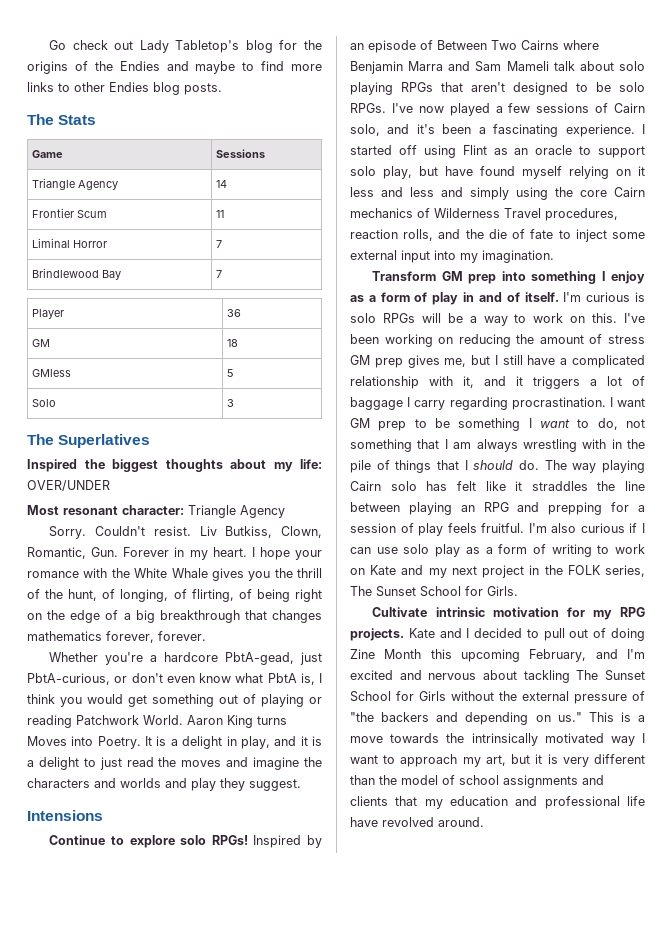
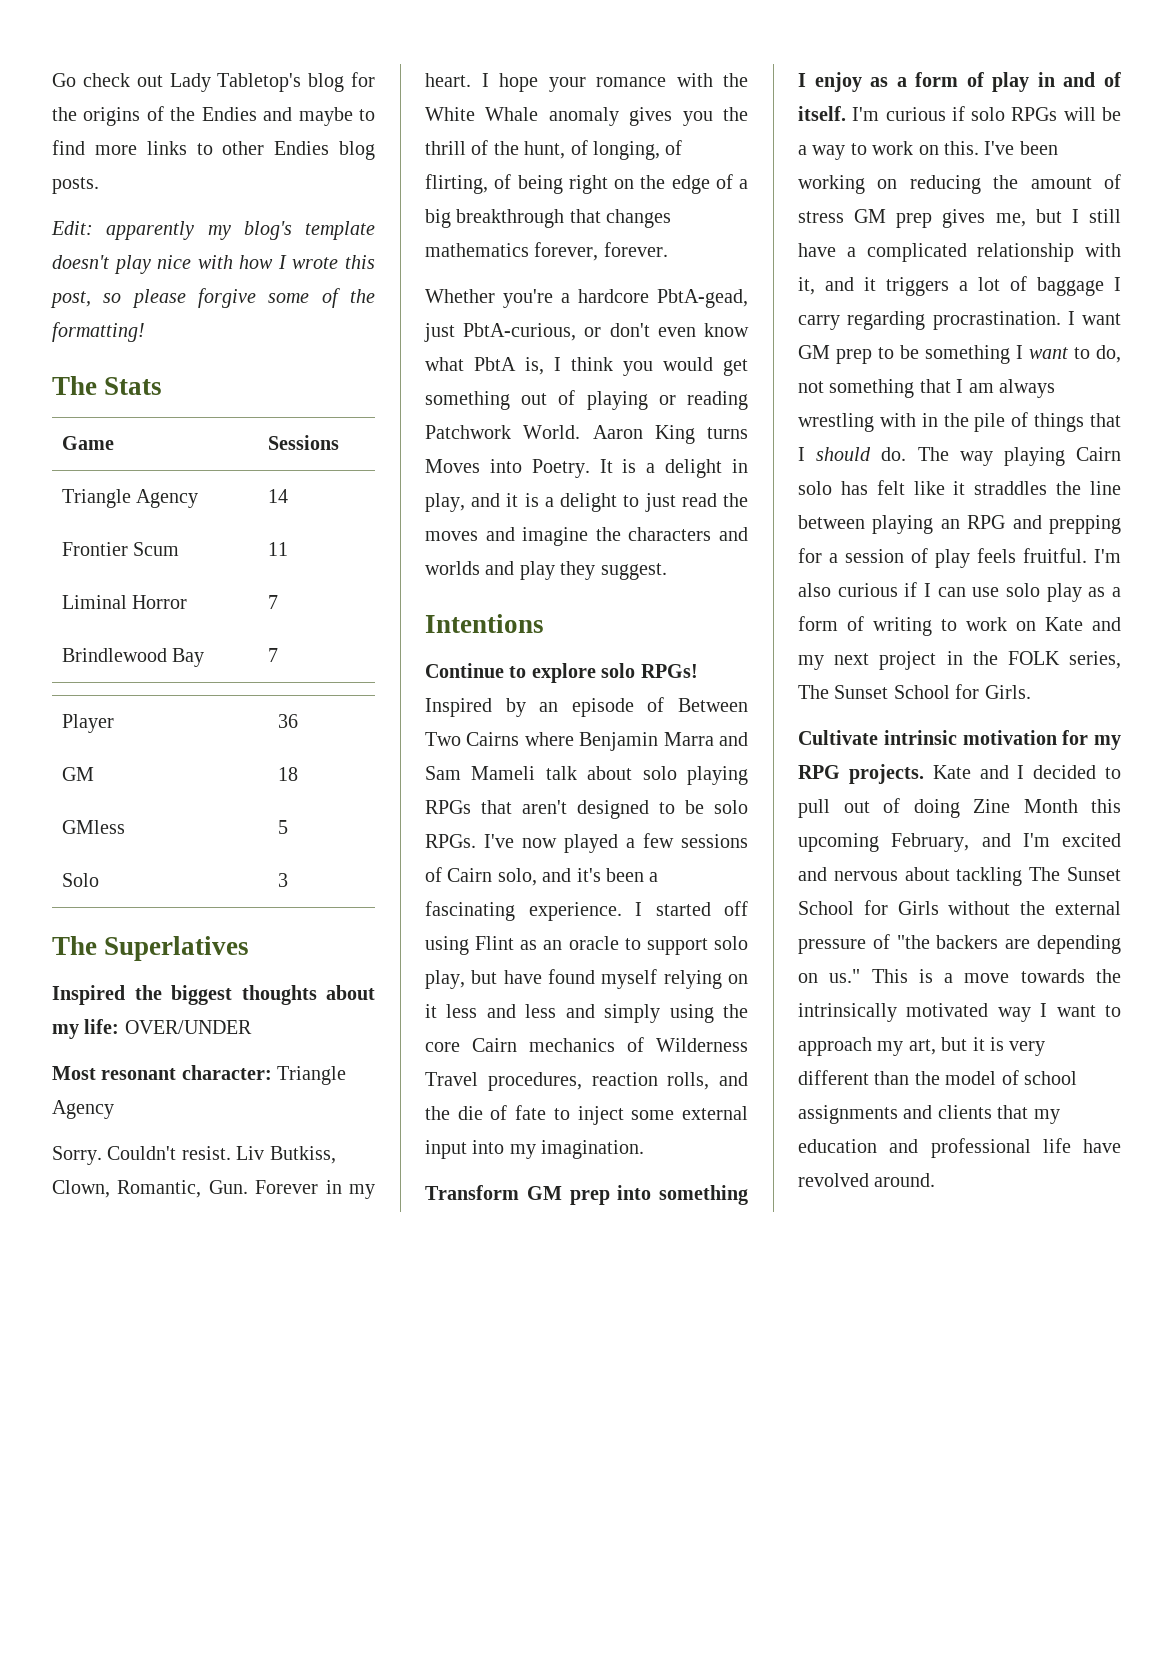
+ Edit: apparently my blog's template doesn't play nice with how I wrote this post, so please forgive some of the formatting!
- I hope your romance with the White Whale gives you the thrill of the hunt, of longing, of flirting, of being right on the edge of a big breakthrough that changes mathematics forever, forever.
+ I hope your romance with the White Whale anomaly gives you the thrill of the hunt, of longing, of flirting, of being right on the edge of a big breakthrough that changes mathematics forever, forever.
- Intensions
+ Intentions
- I'm curious is solo RPGs will be a way to work on this.
+ I'm curious if solo RPGs will be a way to work on this.
- Kate and I decided to pull out of doing Zine Month this upcoming February, and I'm excited and nervous about tackling The Sunset School for Girls without the external pressure of "the backers and depending on us."
+ Kate and I decided to pull out of doing Zine Month this upcoming February, and I'm excited and nervous about tackling The Sunset School for Girls without the external pressure of "the backers are depending on us."

